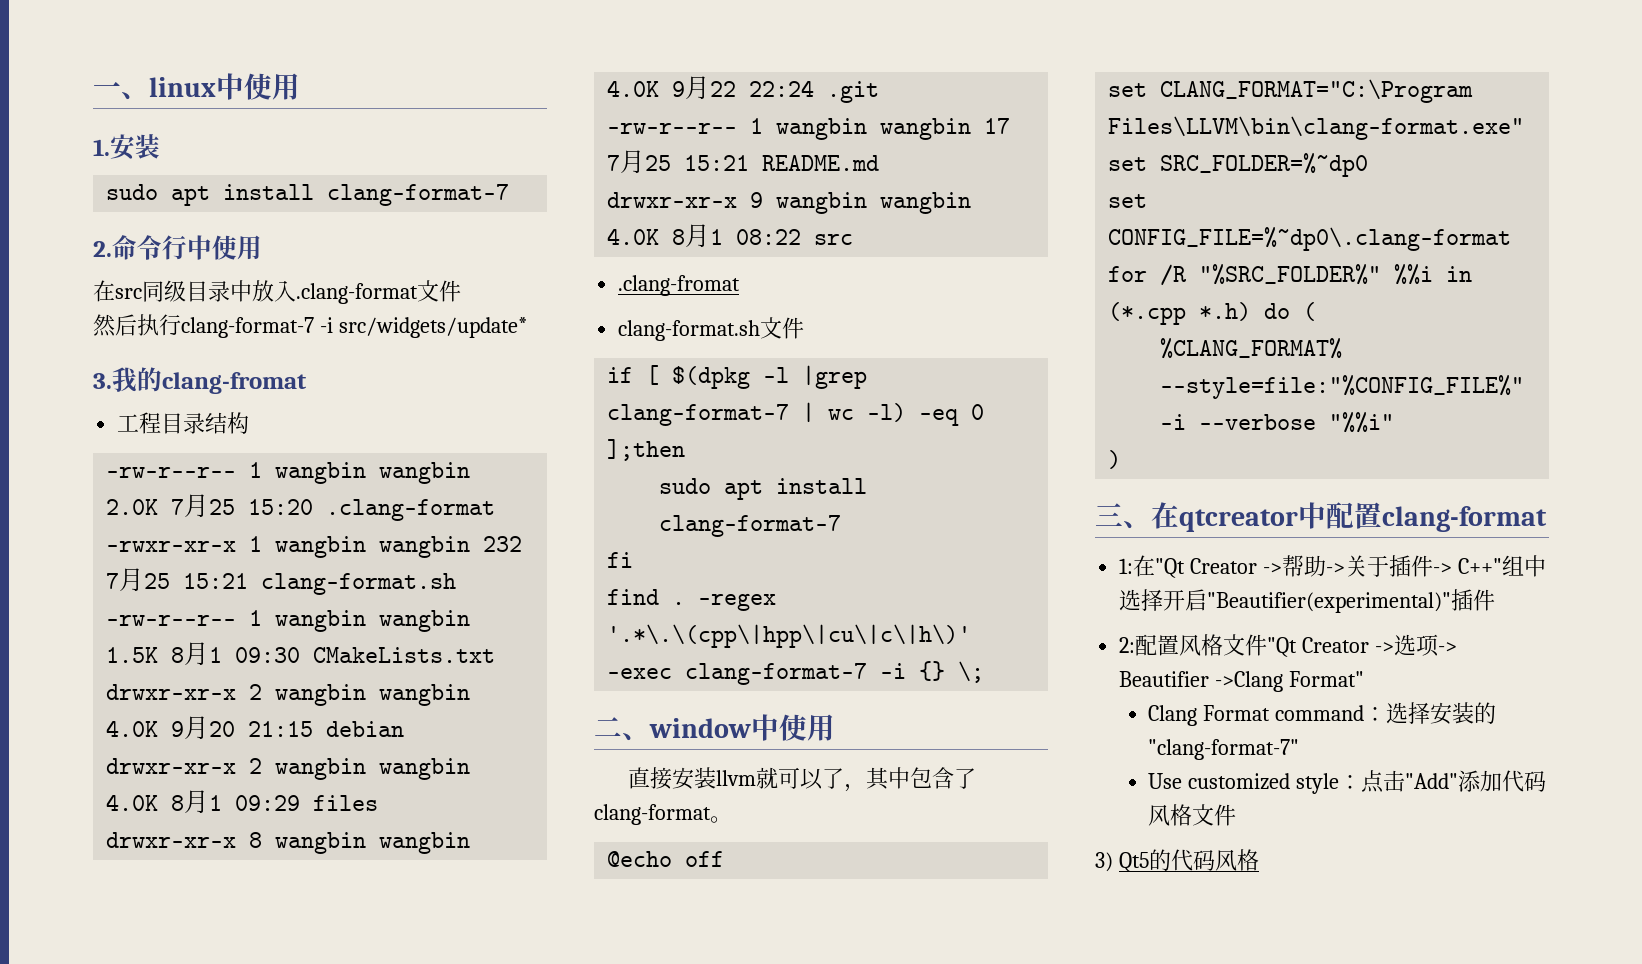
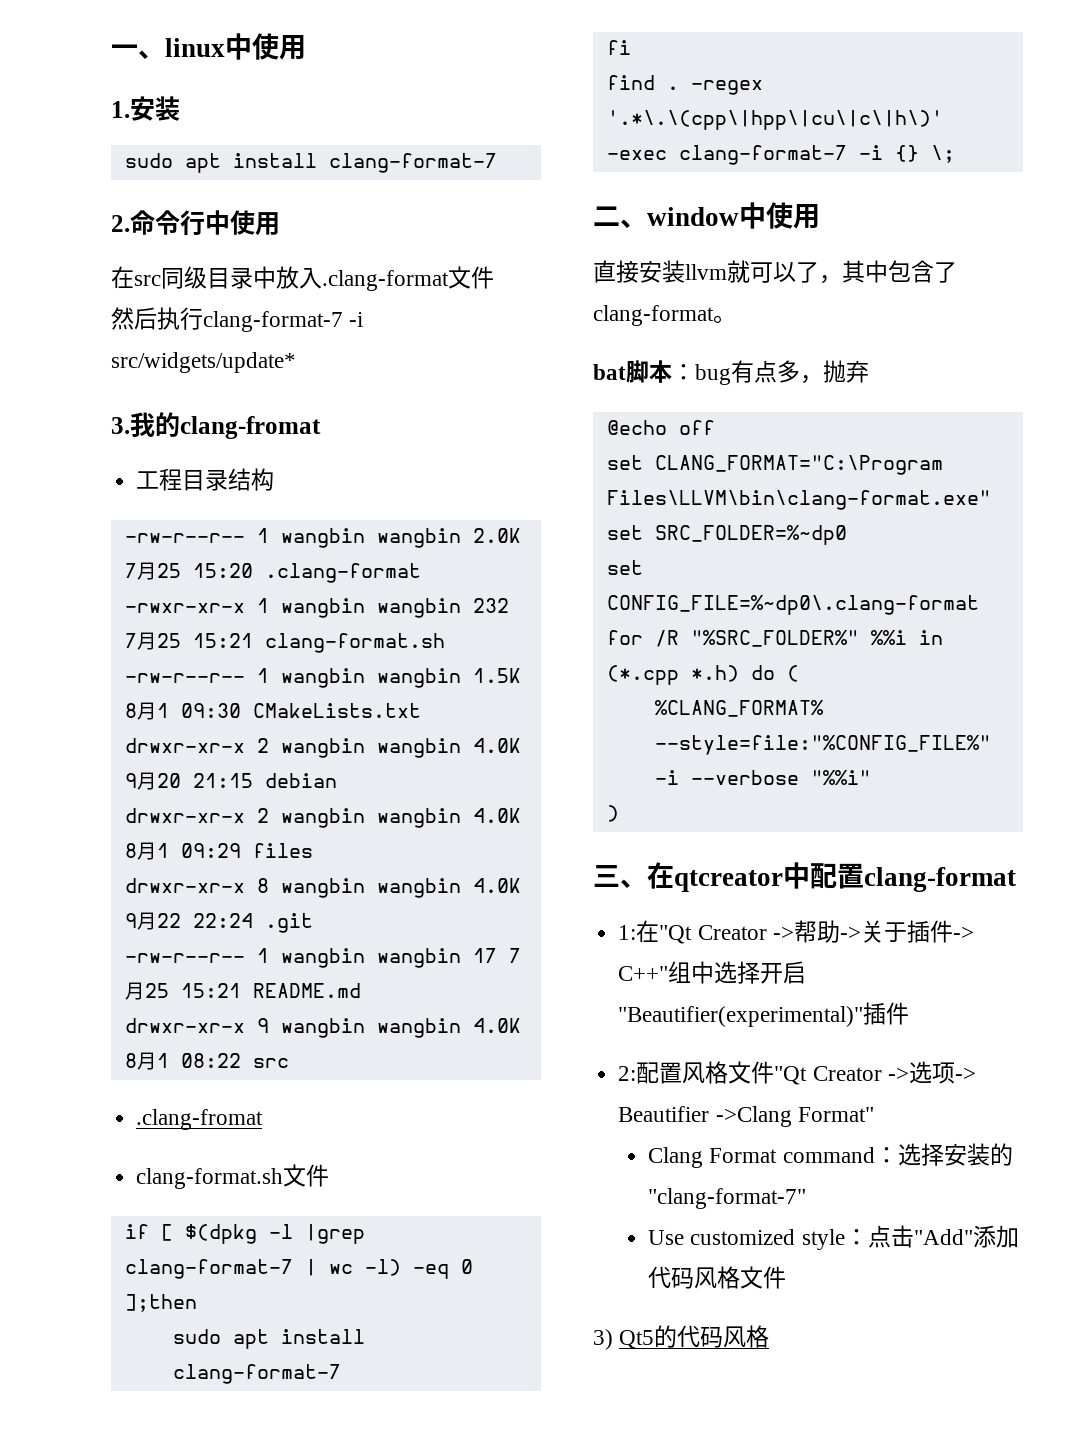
+ bat脚本：bug有点多，抛弃

